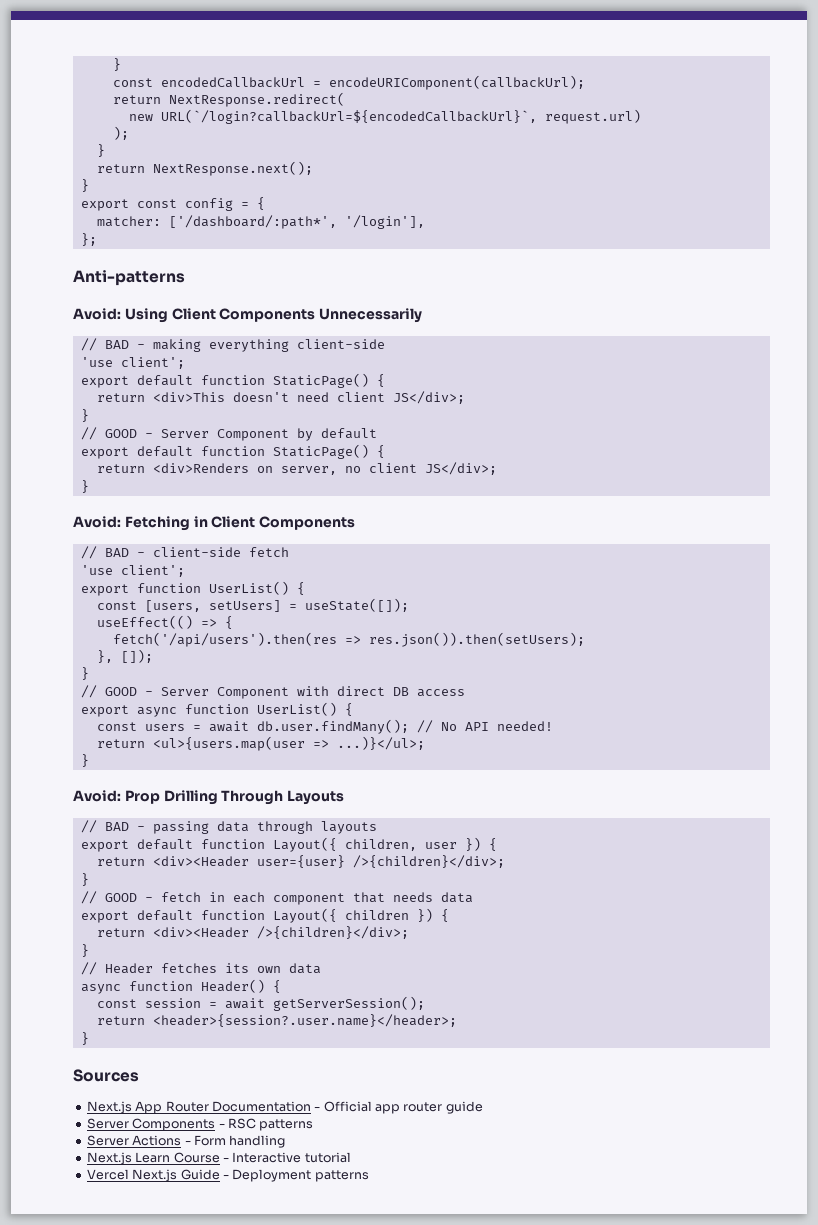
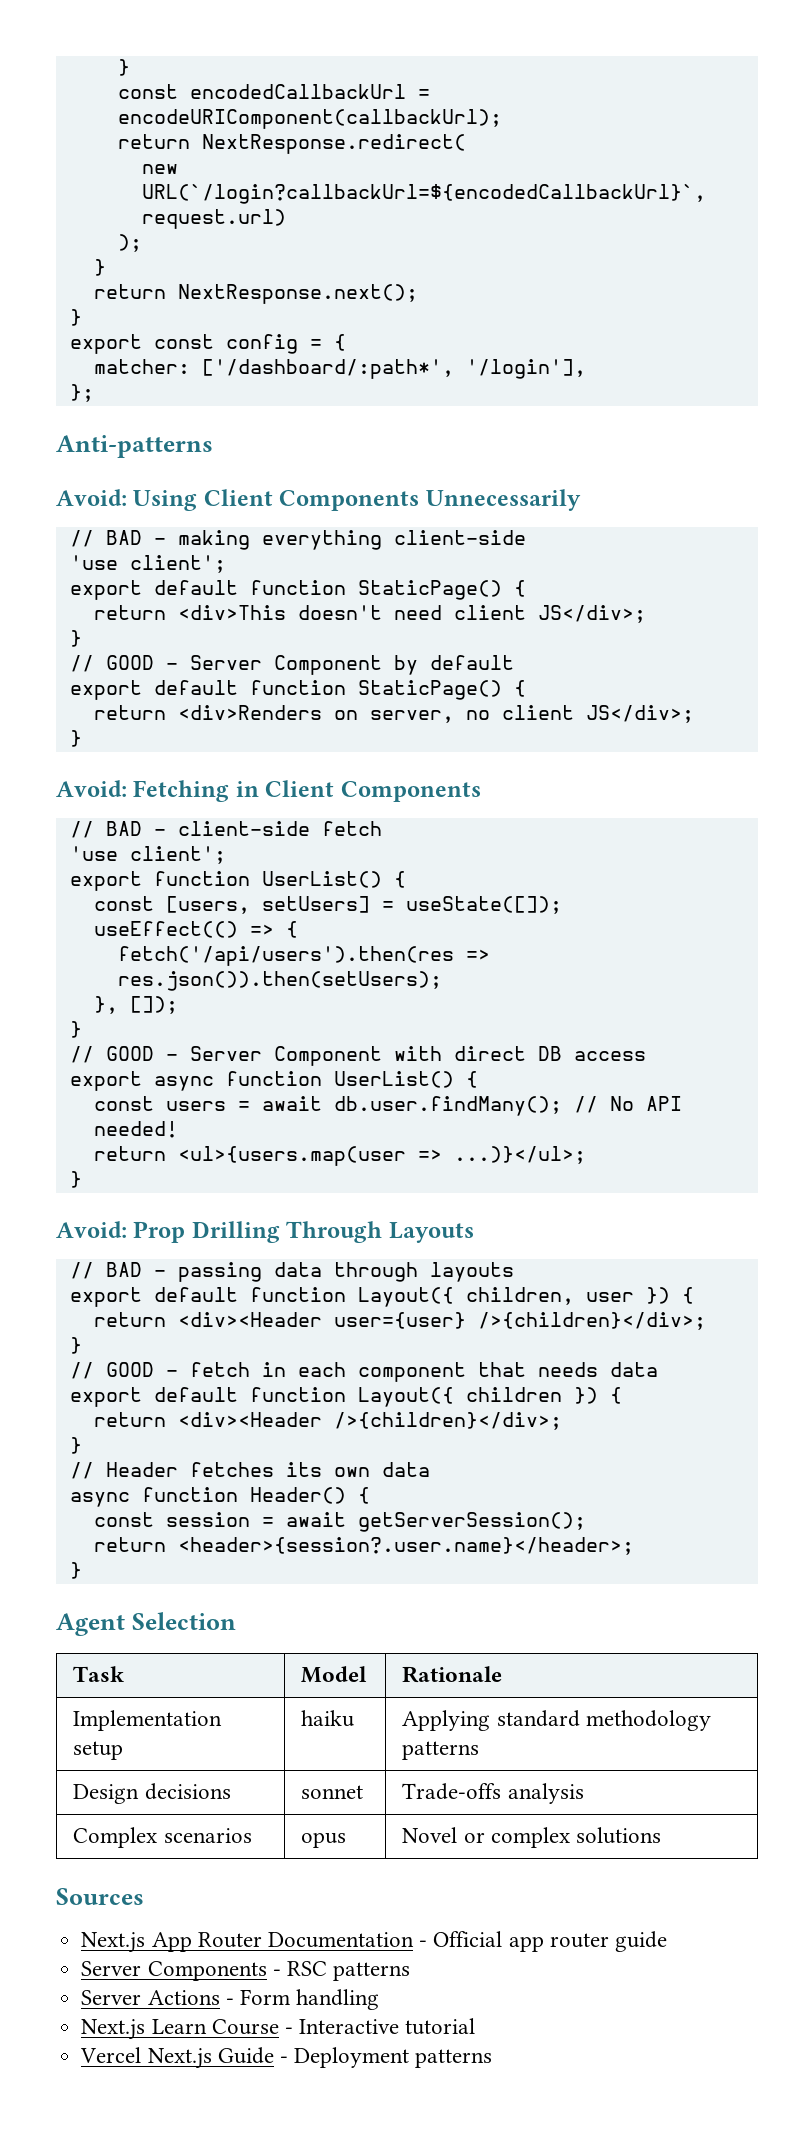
+ Agent Selection
+ Task | Model | Rationale
+ Implementation setup | haiku | Applying standard methodology patterns
+ Design decisions | sonnet | Trade-offs analysis
+ Complex scenarios | opus | Novel or complex solutions

